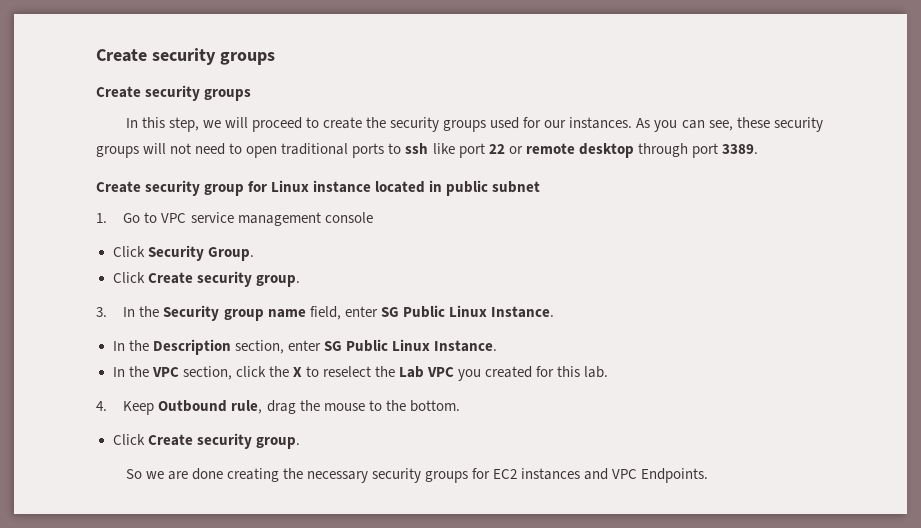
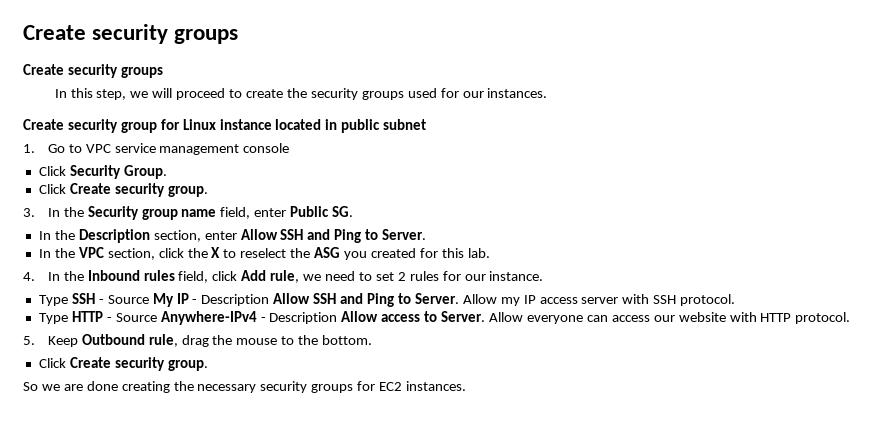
- As you can see, these security groups will not need to open traditional ports to ssh like port 22 or remote desktop through port 3389.
- 3. In the Security group name field, enter SG Public Linux Instance.
+ 3. In the Security group name field, enter Public SG.
- In the Description section, enter SG Public Linux Instance.
+ In the Description section, enter Allow SSH and Ping to Server.
- In the VPC section, click the X to reselect the Lab VPC you created for this lab.
+ In the VPC section, click the X to reselect the ASG you created for this lab.
- 4. Keep Outbound rule, drag the mouse to the bottom.
+ 4. In the Inbound rules field, click Add rule, we need to set 2 rules for our instance.
+ Type SSH - Source My IP - Description Allow SSH and Ping to Server. Allow my IP access server with SSH protocol.
+ Type HTTP - Source Anywhere-IPv4 - Description Allow access to Server. Allow everyone can access our website with HTTP protocol.
+ 5. Keep Outbound rule, drag the mouse to the bottom.
- So we are done creating the necessary security groups for EC2 instances and VPC Endpoints.
+ So we are done creating the necessary security groups for EC2 instances.

